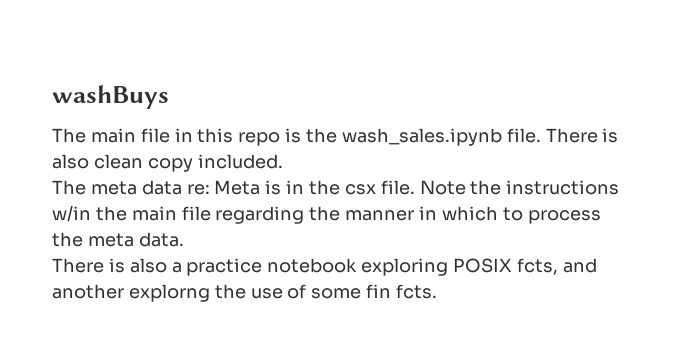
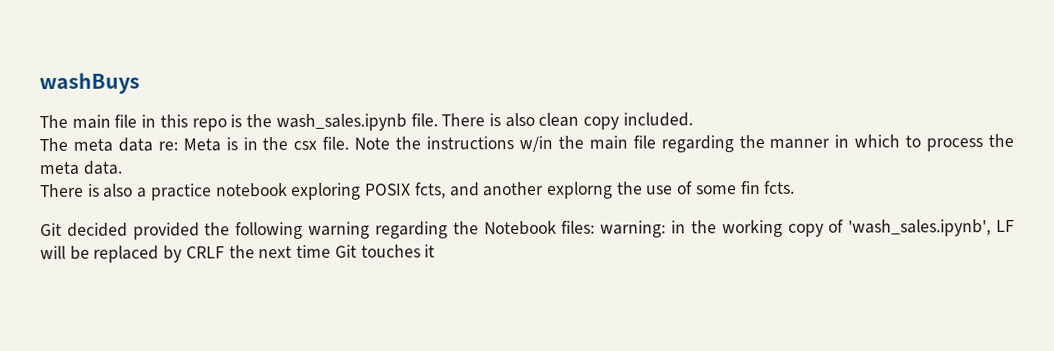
+ Git decided provided the following warning regarding the Notebook files: warning: in the working copy of 'wash_sales.ipynb', LF will be replaced by CRLF the next time Git touches it

